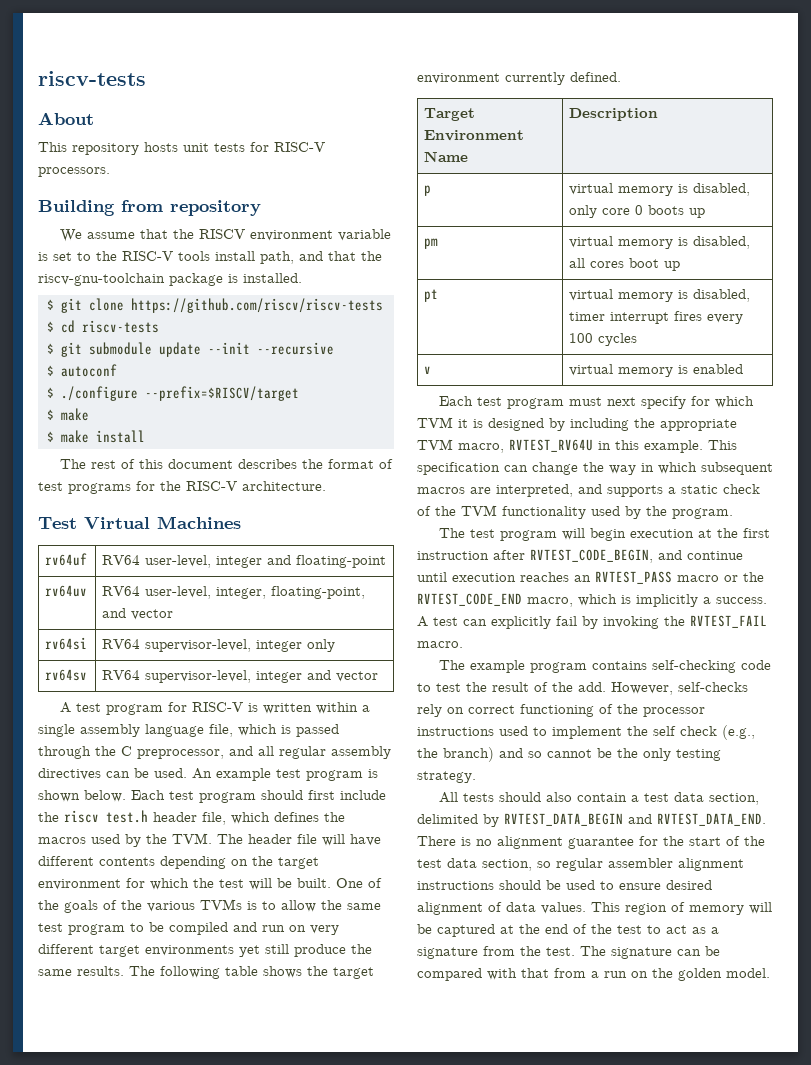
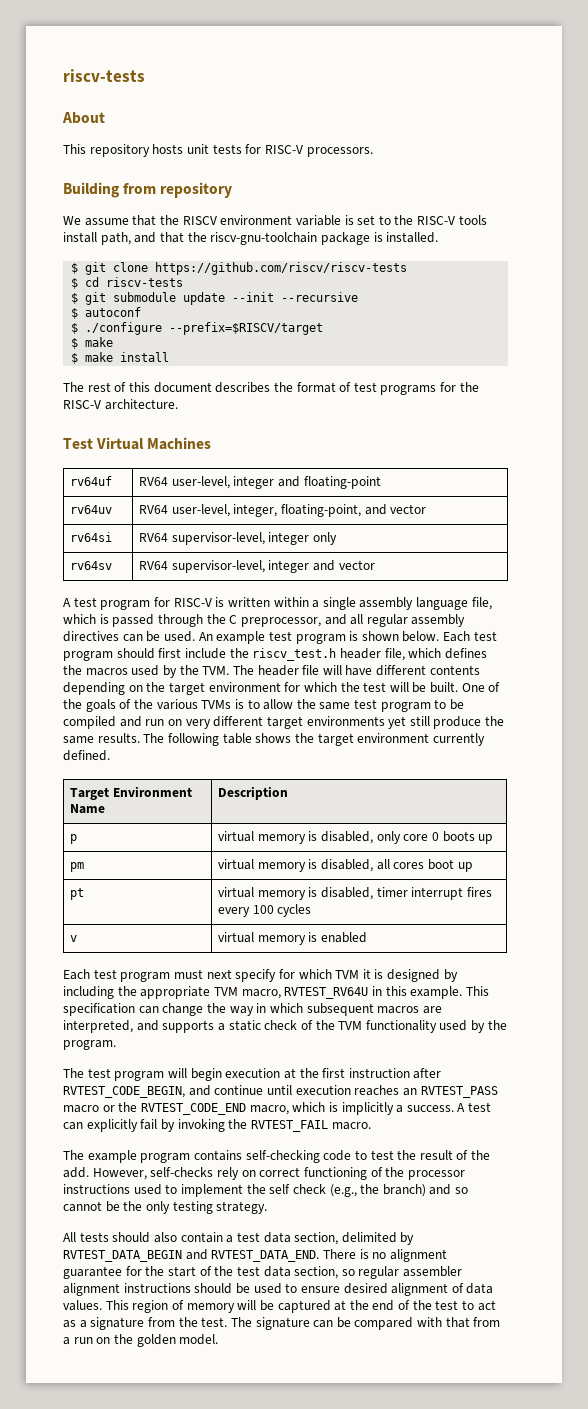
- Each test program should first include the riscv test.h header file, which defines the macros used by the TVM. The header file will have different contents depending on the target environment for which the test will be built.
+ Each test program should first include the riscv_test.h header file, which defines the macros used by the TVM. The header file will have different contents depending on the target environment for which the test will be built.

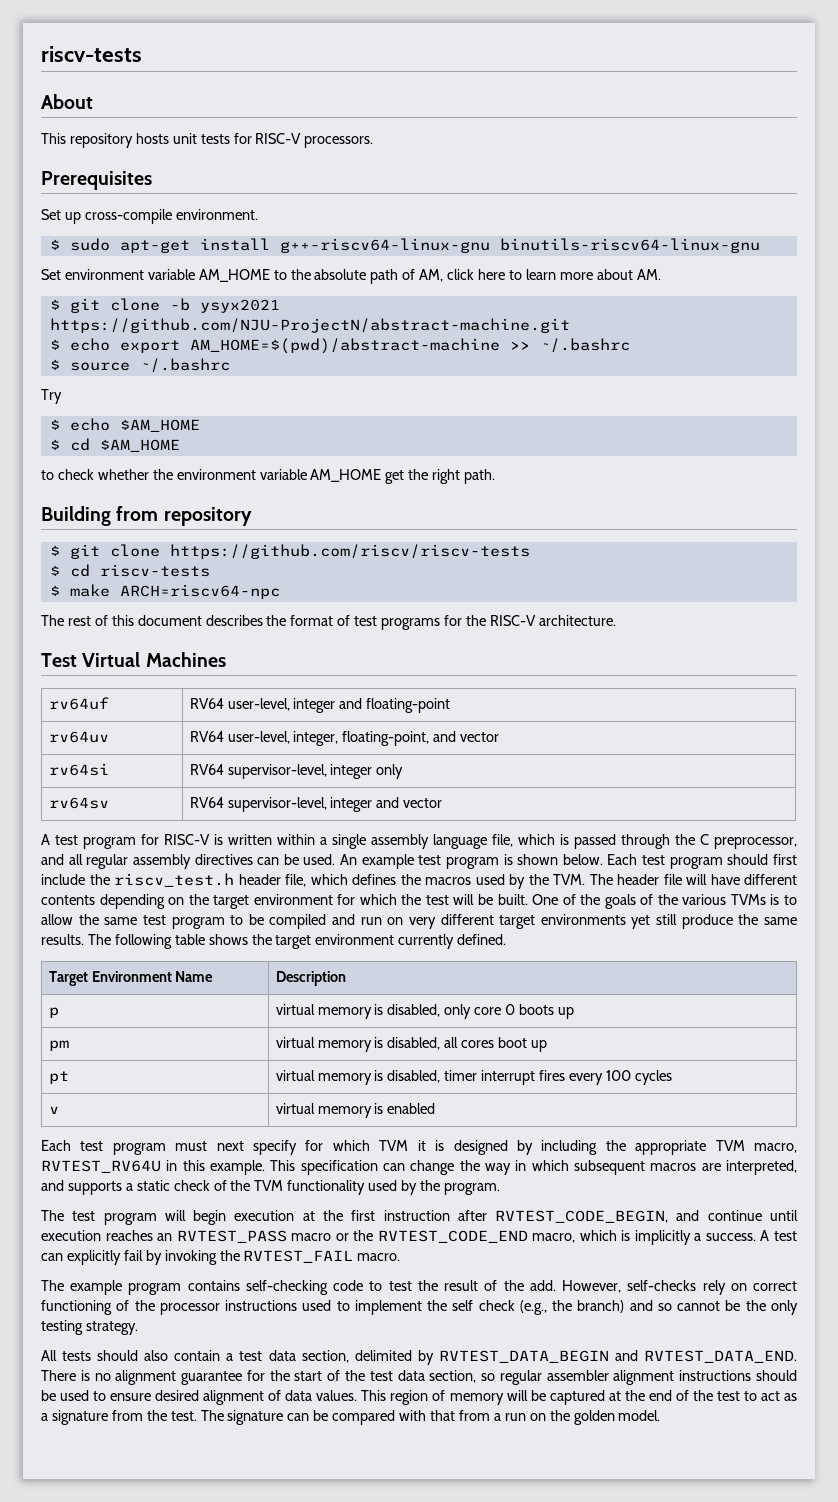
+ Prerequisites
+ Set up cross-compile environment.
+ $ sudo apt-get install g++-riscv64-linux-gnu binutils-riscv64-linux-gnu
+ Set environment variable AM_HOME to the absolute path of AM, click here to learn more about AM.
+ $ git clone -b ysyx2021 https://github.com/NJU-ProjectN/abstract-machine.git
+ $ echo export AM_HOME=$(pwd)/abstract-machine >> ~/.bashrc
+ $ source ~/.bashrc
+ Try
+ $ echo $AM_HOME
+ $ cd $AM_HOME
+ to check whether the environment variable AM_HOME get the right path.
  Building from repository
- We assume that the RISCV environment variable is set to the RISC-V tools install path, and that the riscv-gnu-toolchain package is installed.
- $ git submodule update --init --recursive
- $ autoconf
- $ ./configure --prefix=$RISCV/target
- $ make
- $ make install
+ $ make ARCH=riscv64-npc

